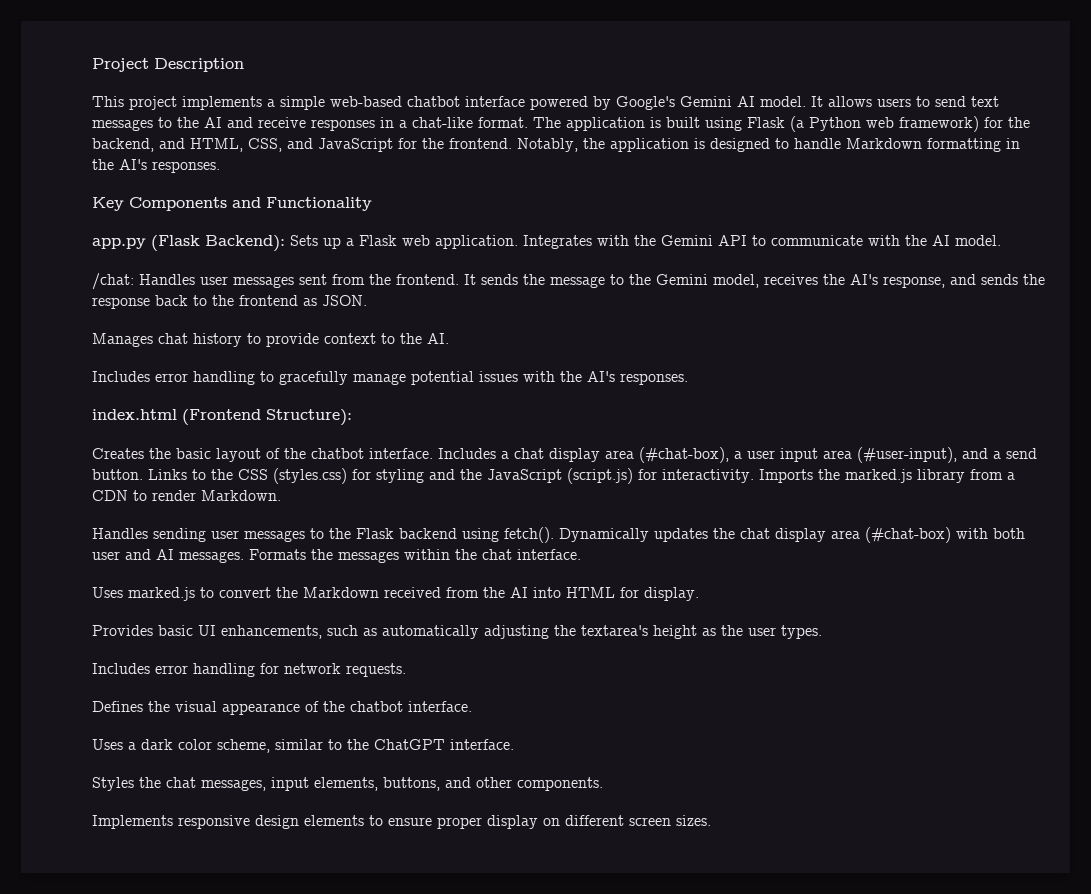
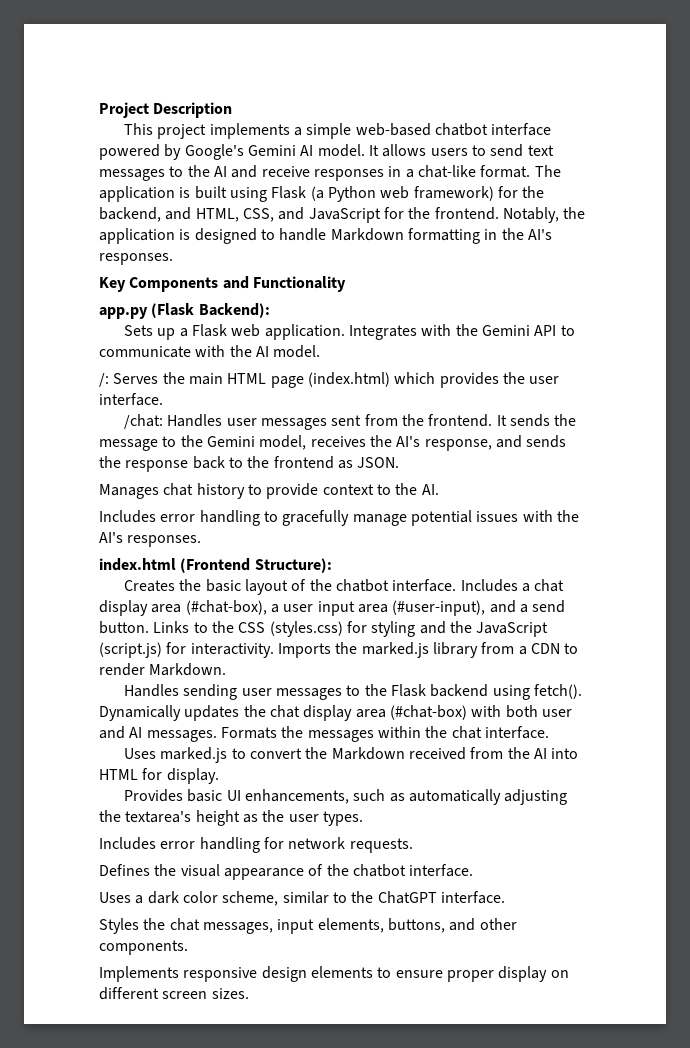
- app.py (Flask Backend): Sets up a Flask web application.
+ app.py (Flask Backend):
+ Sets up a Flask web application.
+ /: Serves the main HTML page (index.html) which provides the user interface.

